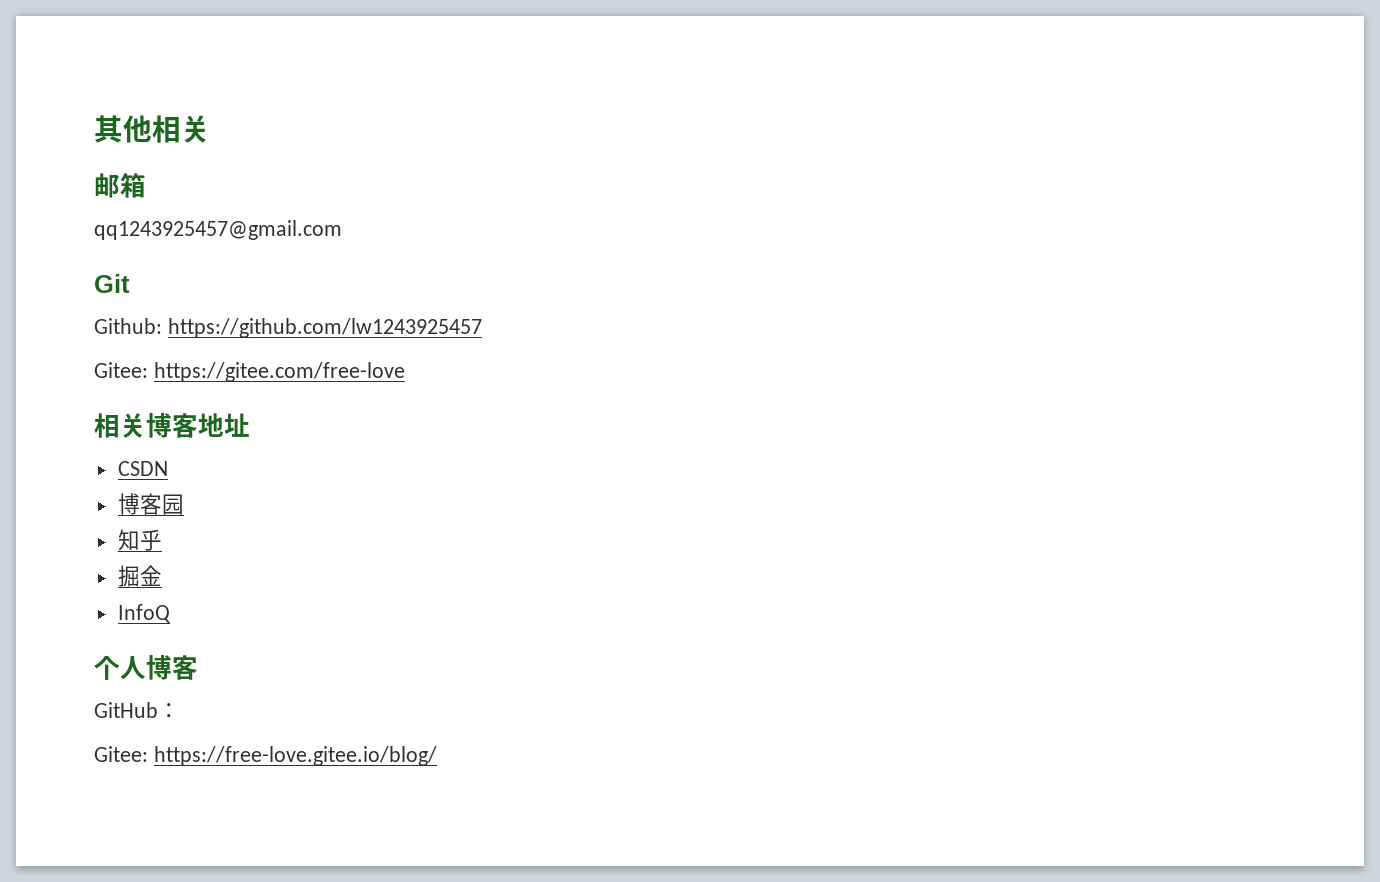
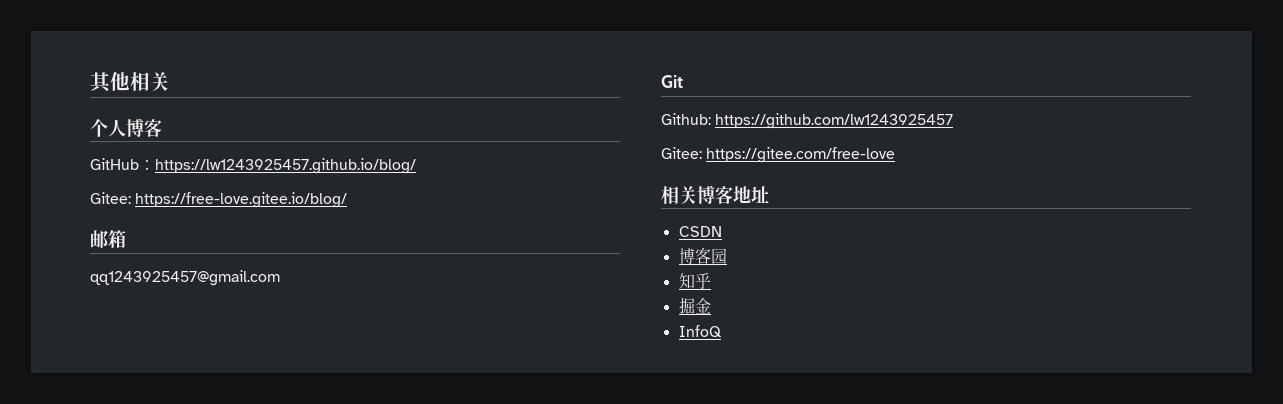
+ 个人博客
+ GitHub：https://lw1243925457.github.io/blog/
+ Gitee: https://free-love.gitee.io/blog/
- 个人博客
- GitHub：
- Gitee: https://free-love.gitee.io/blog/

